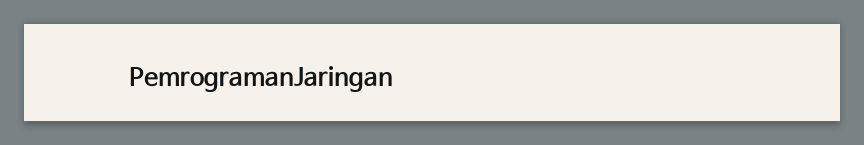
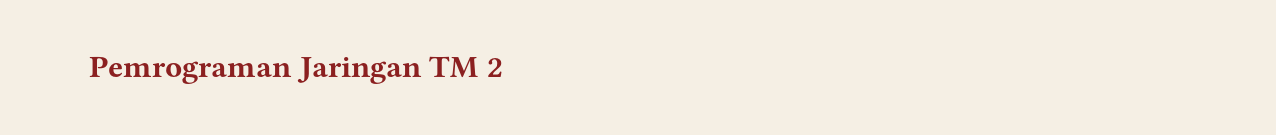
- PemrogramanJaringan
+ Pemrograman Jaringan TM 2

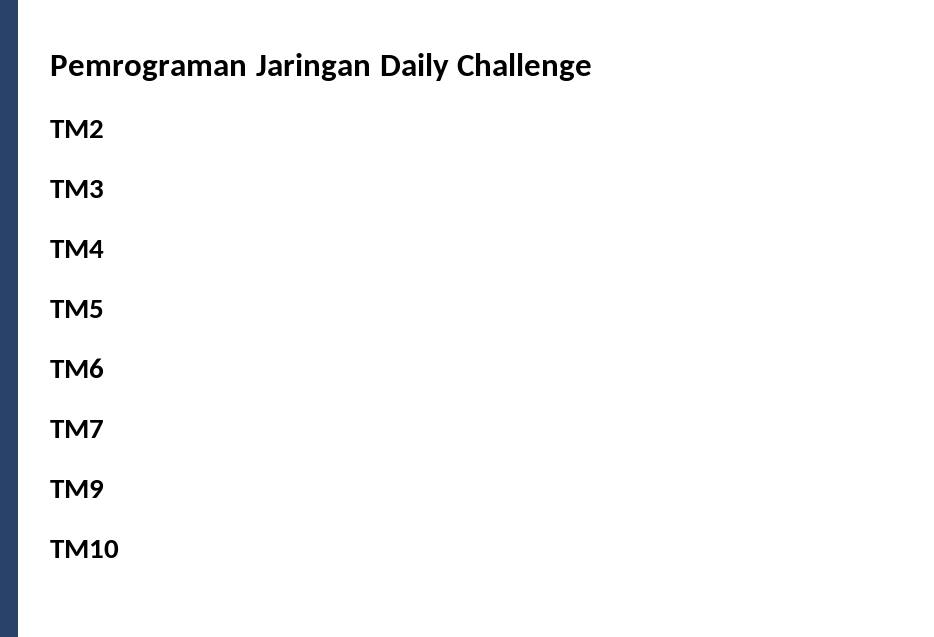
- Pemrograman Jaringan TM 2
+ Pemrograman Jaringan Daily Challenge
+ TM2
+ TM3
+ TM4
+ TM5
+ TM6
+ TM7
+ TM9
+ TM10

